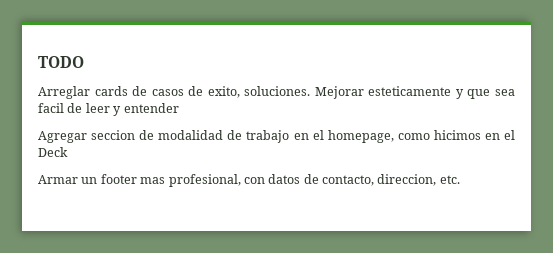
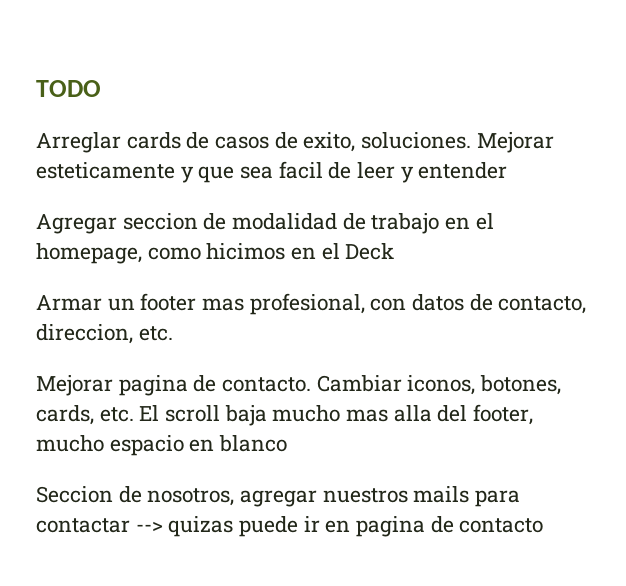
+ Mejorar pagina de contacto. Cambiar iconos, botones, cards, etc. El scroll baja mucho mas alla del footer, mucho espacio en blanco
+ Seccion de nosotros, agregar nuestros mails para contactar --> quizas puede ir en pagina de contacto

